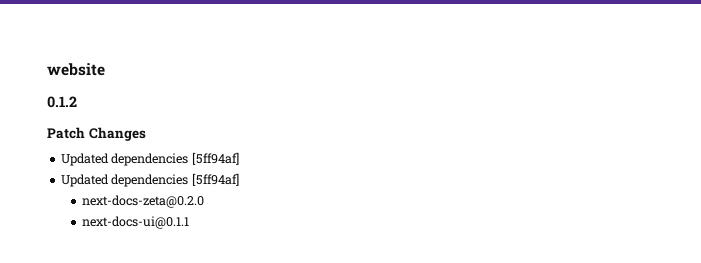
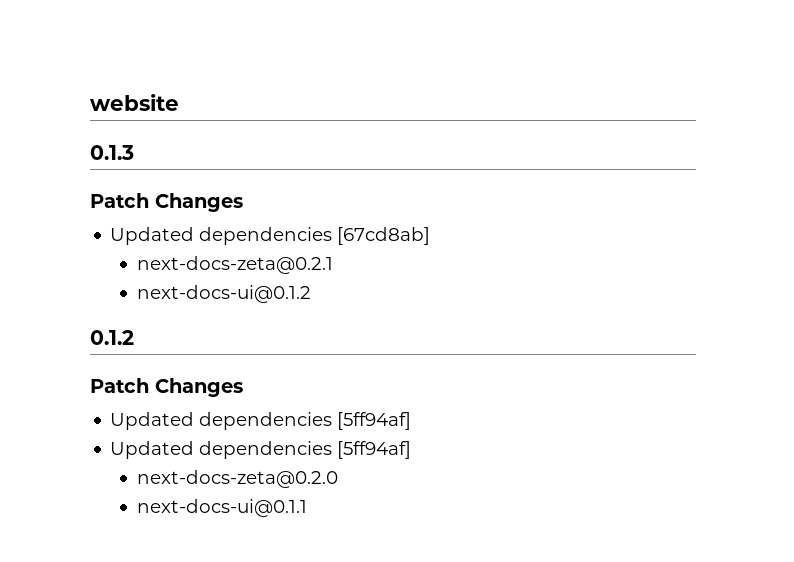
+ 0.1.3
+ Patch Changes
+ Updated dependencies [67cd8ab]
+ next-docs-zeta@0.2.1
+ next-docs-ui@0.1.2

